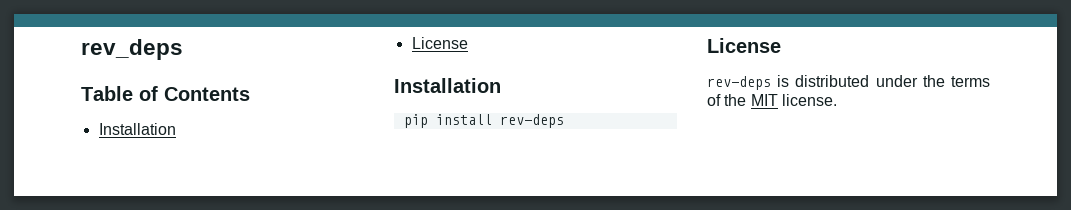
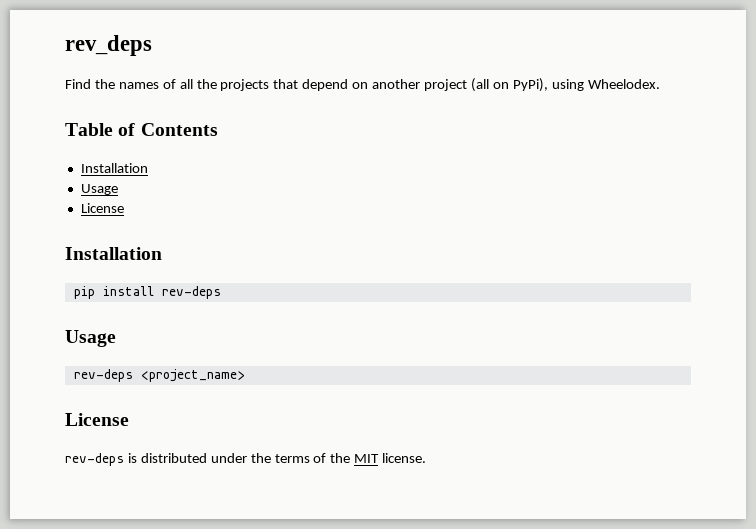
+ Find the names of all the projects that depend on another project (all on PyPi), using Wheelodex.
  Table of Contents
  Installation
+ Usage
  pip install rev-deps
+ Usage
+ rev-deps <project_name>

